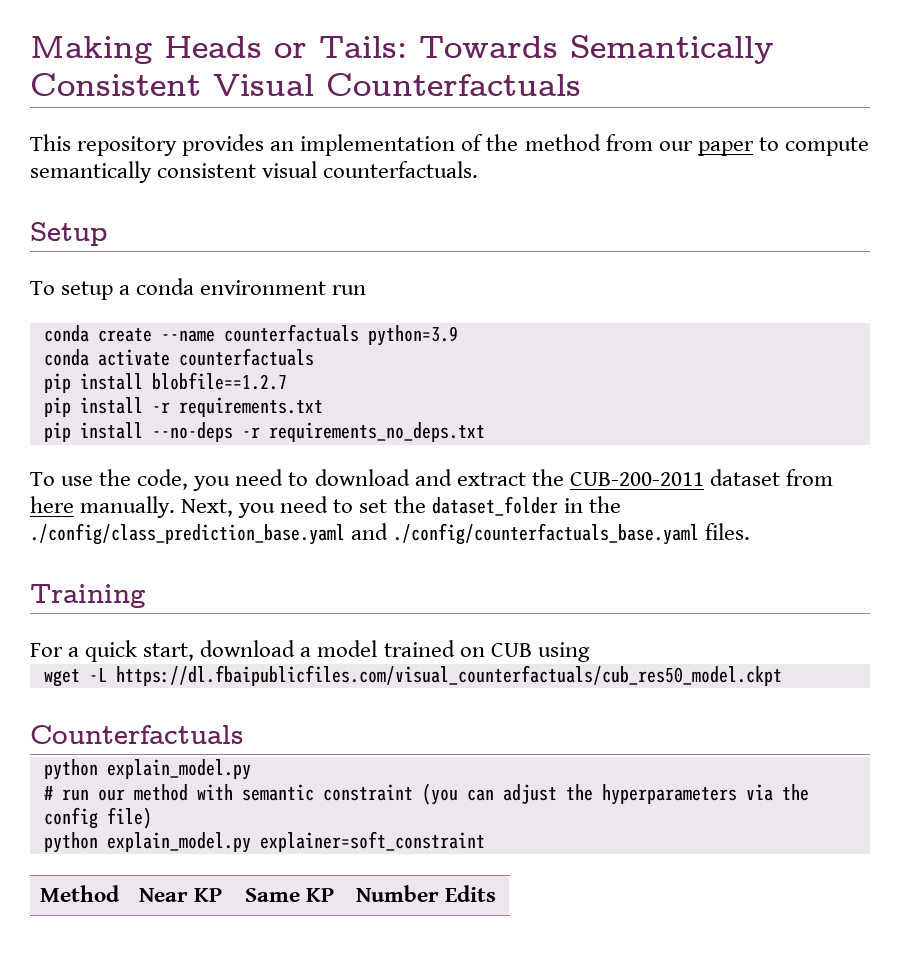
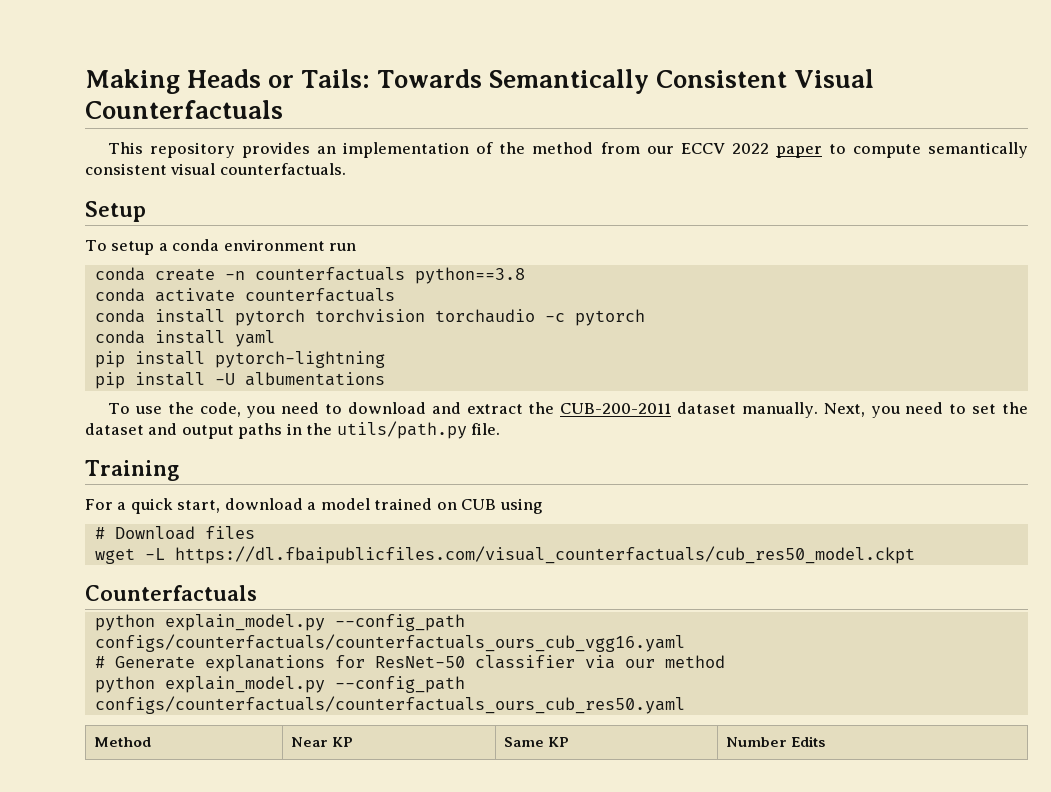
- This repository provides an implementation of the method from our paper to compute semantically consistent visual counterfactuals.
+ This repository provides an implementation of the method from our ECCV 2022 paper to compute semantically consistent visual counterfactuals.
- conda create --name counterfactuals python=3.9
+ conda create -n counterfactuals python==3.8
- pip install blobfile==1.2.7
- pip install -r requirements.txt
- pip install --no-deps -r requirements_no_deps.txt
+ conda install pytorch torchvision torchaudio -c pytorch
+ conda install yaml
+ pip install pytorch-lightning
+ pip install -U albumentations
- To use the code, you need to download and extract the CUB-200-2011 dataset from here manually.
+ To use the code, you need to download and extract the CUB-200-2011 dataset manually.
- Next, you need to set the dataset_folder in the ./config/class_prediction_base.yaml and ./config/counterfactuals_base.yaml files.
+ Next, you need to set the dataset and output paths in the utils/path.py file.
+ # Download files
  wget -L https://dl.fbaipublicfiles.com/visual_counterfactuals/cub_res50_model.ckpt
  Counterfactuals
- python explain_model.py
- # run our method with semantic constraint (you can adjust the hyperparameters via the config file)
- python explain_model.py explainer=soft_constraint
+ python explain_model.py --config_path configs/counterfactuals/counterfactuals_ours_cub_vgg16.yaml
+ # Generate explanations for ResNet-50 classifier via our method
+ python explain_model.py --config_path configs/counterfactuals/counterfactuals_ours_cub_res50.yaml

